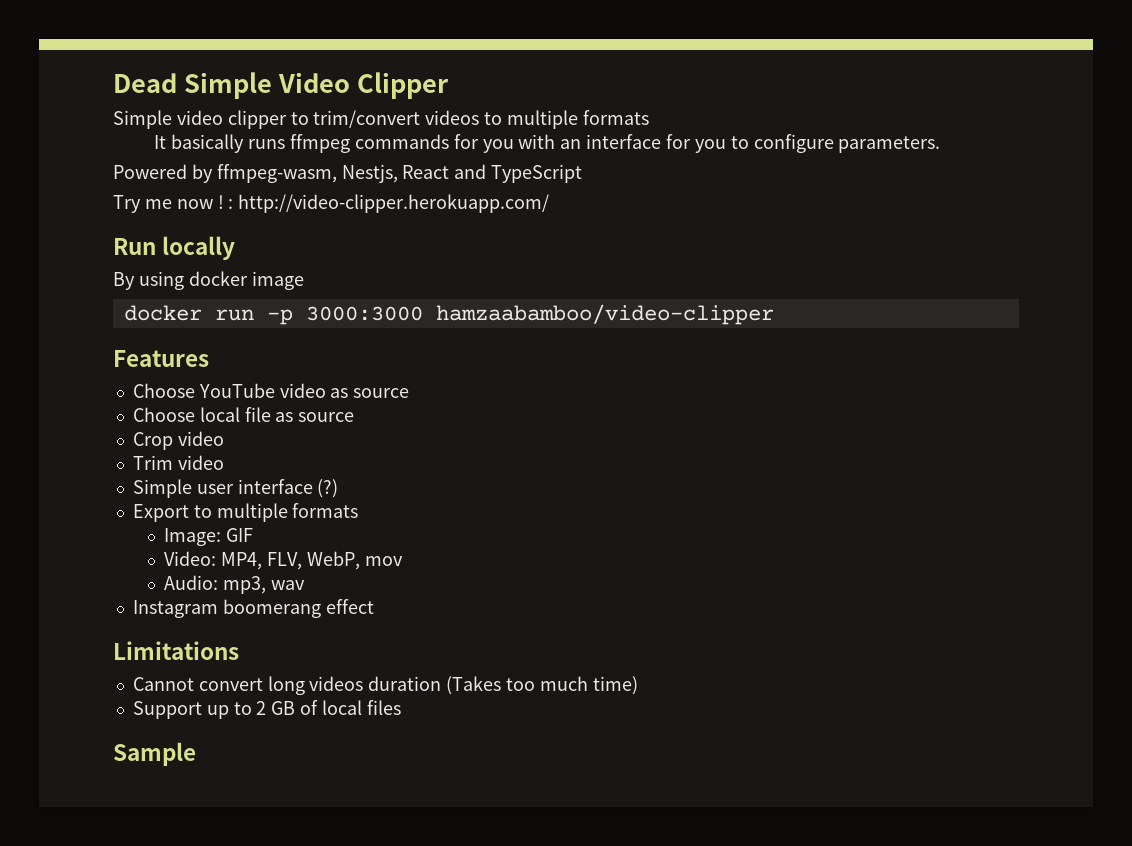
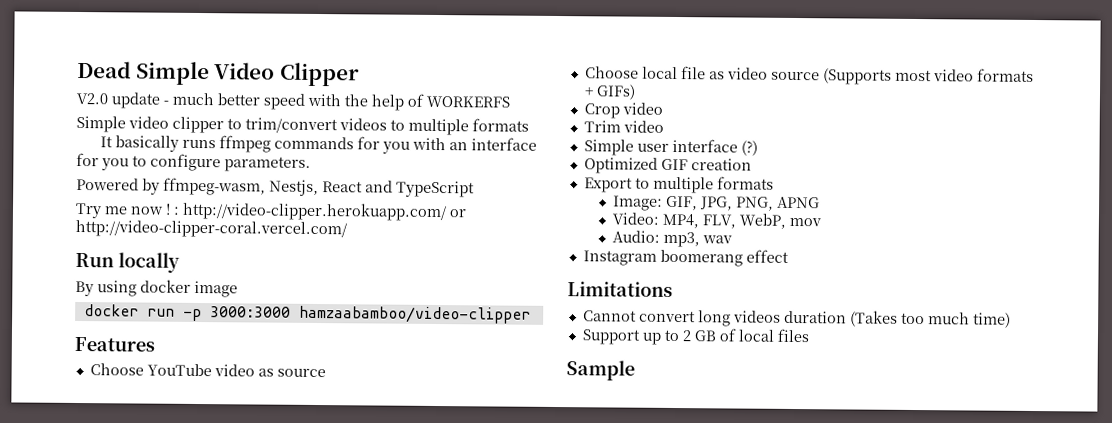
+ V2.0 update - much better speed with the help of WORKERFS
- Try me now ! : http://video-clipper.herokuapp.com/
+ Try me now ! : http://video-clipper.herokuapp.com/ or http://video-clipper-coral.vercel.com/
- Choose local file as source
+ Choose local file as video source (Supports most video formats + GIFs)
+ Optimized GIF creation
- Image: GIF
+ Image: GIF, JPG, PNG, APNG

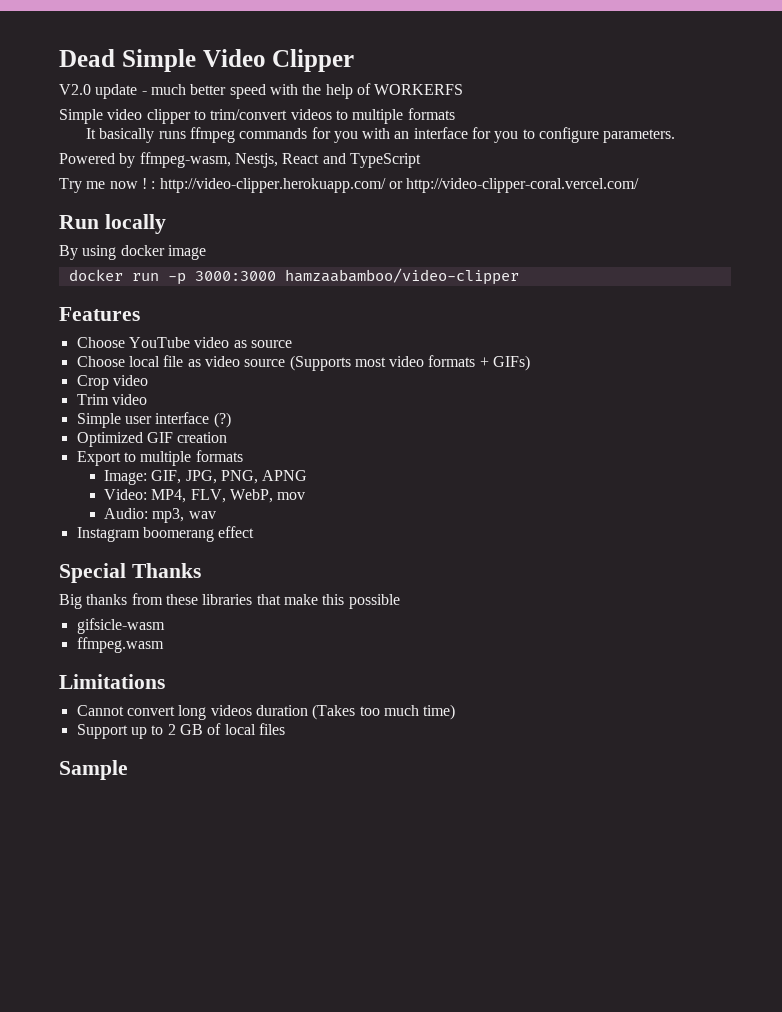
+ Special Thanks
+ Big thanks from these libraries that make this possible
+ gifsicle-wasm
+ ffmpeg.wasm

